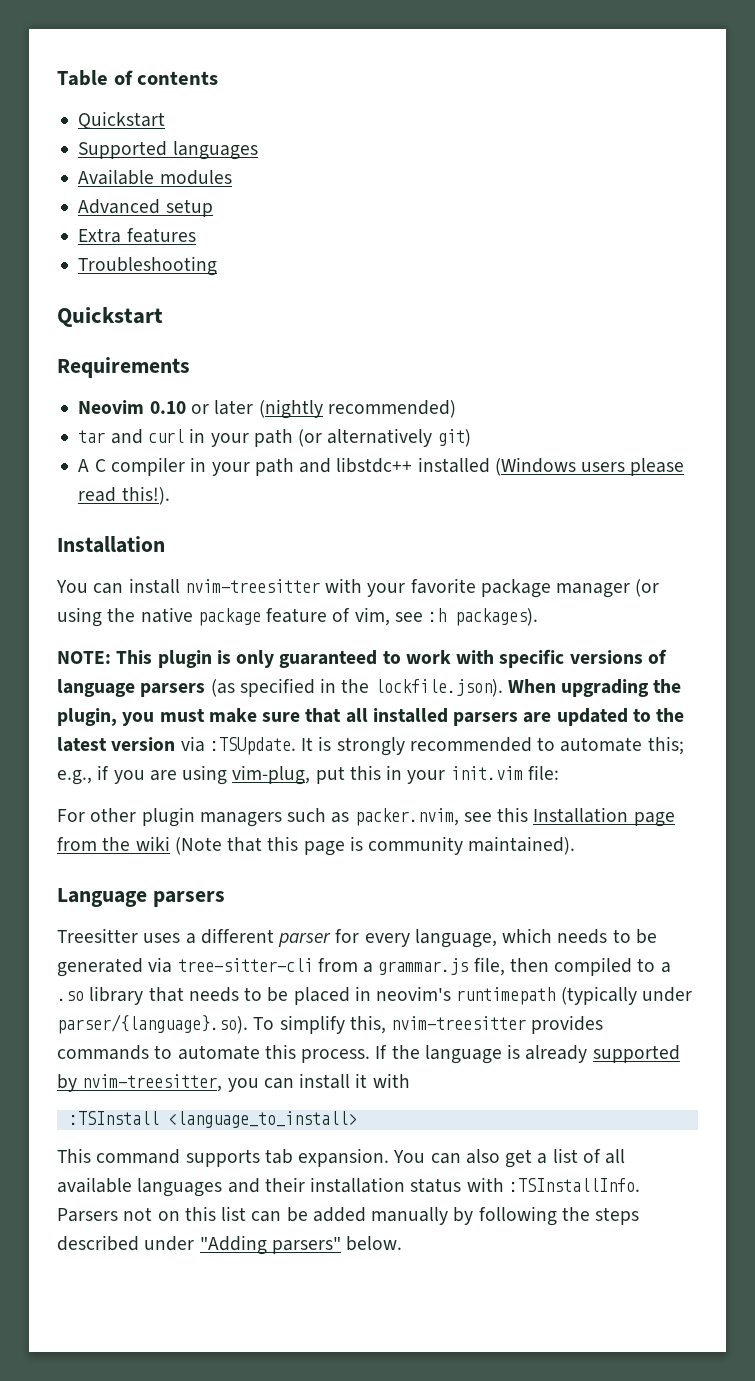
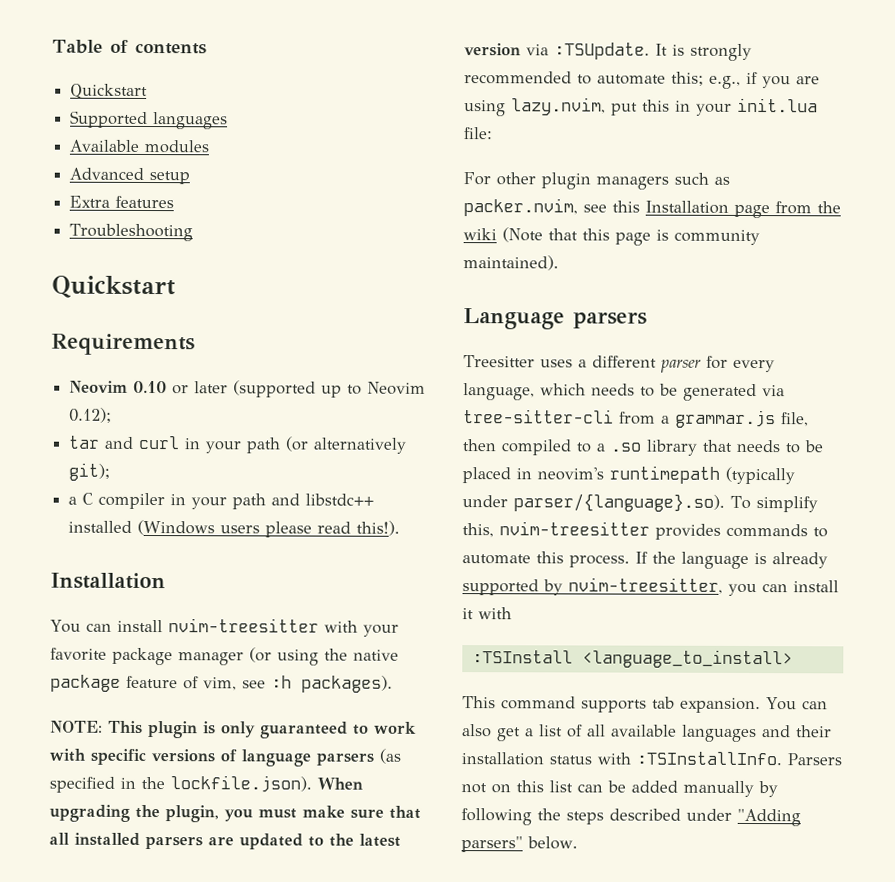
- Neovim 0.10 or later (nightly recommended)
+ Neovim 0.10 or later (supported up to Neovim 0.12);
- tar and curl in your path (or alternatively git)
- A C compiler in your path and libstdc++ installed (Windows users please read this!).
+ tar and curl in your path (or alternatively git);
+ a C compiler in your path and libstdc++ installed (Windows users please read this!).
- It is strongly recommended to automate this; e.g., if you are using vim-plug, put this in your init.vim file:
+ It is strongly recommended to automate this; e.g., if you are using lazy.nvim, put this in your init.lua file:

